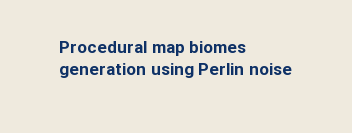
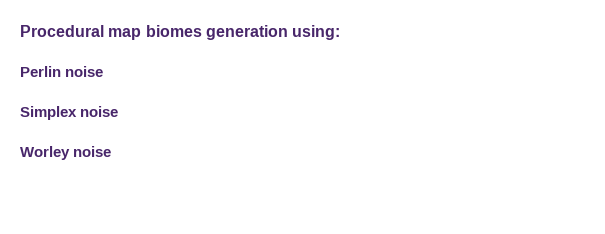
- Procedural map biomes generation using Perlin noise
+ Procedural map biomes generation using:
+ Perlin noise
+ Simplex noise
+ Worley noise

